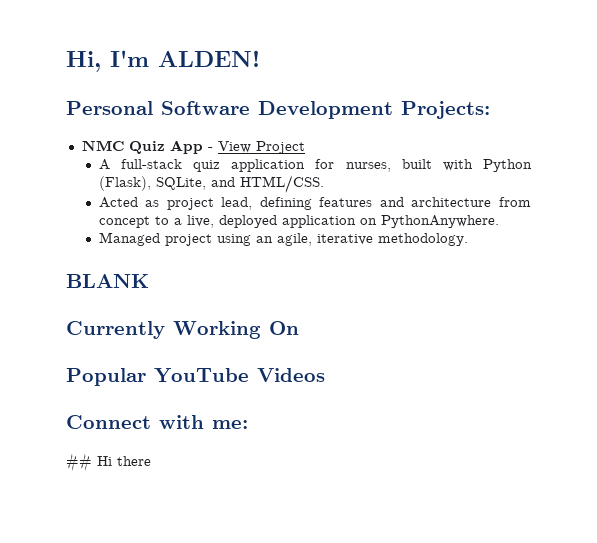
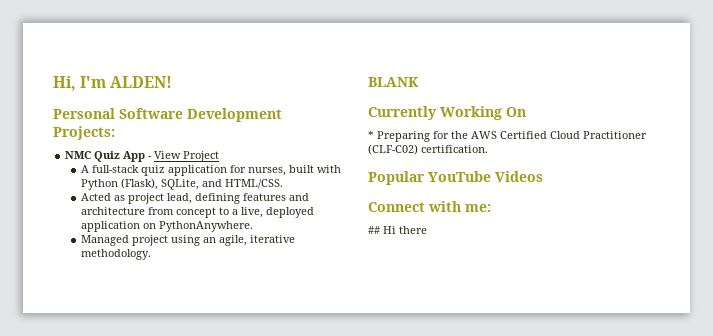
+ * Preparing for the AWS Certified Cloud Practitioner (CLF-C02) certification.

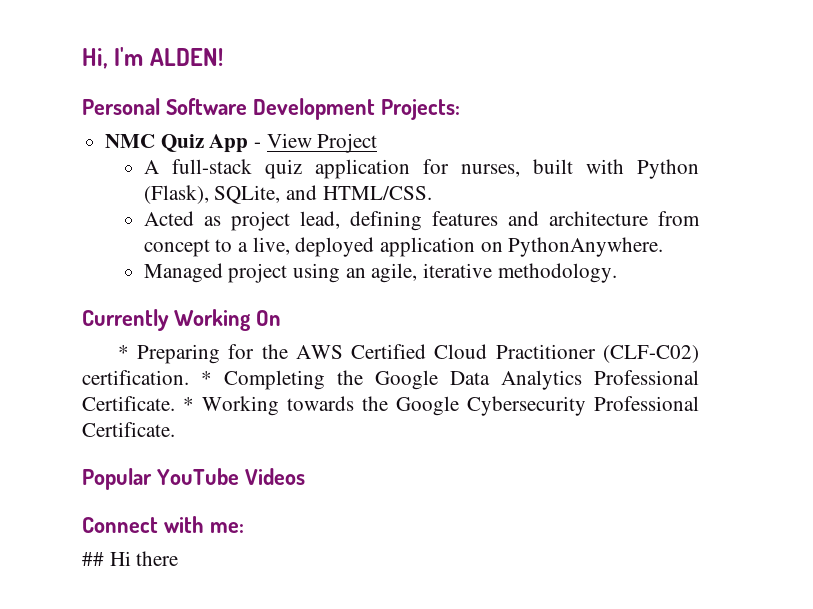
- BLANK
+ * Completing the Google Data Analytics Professional Certificate. * Working towards the Google Cybersecurity Professional Certificate.

